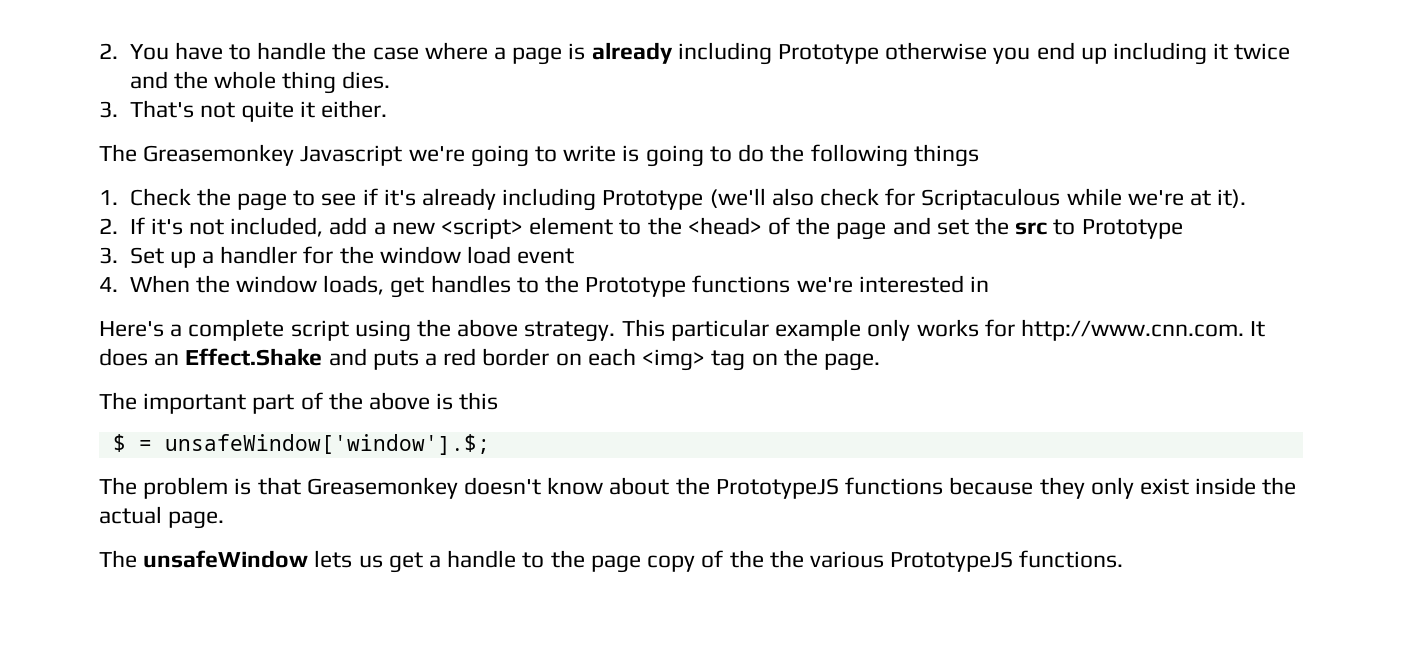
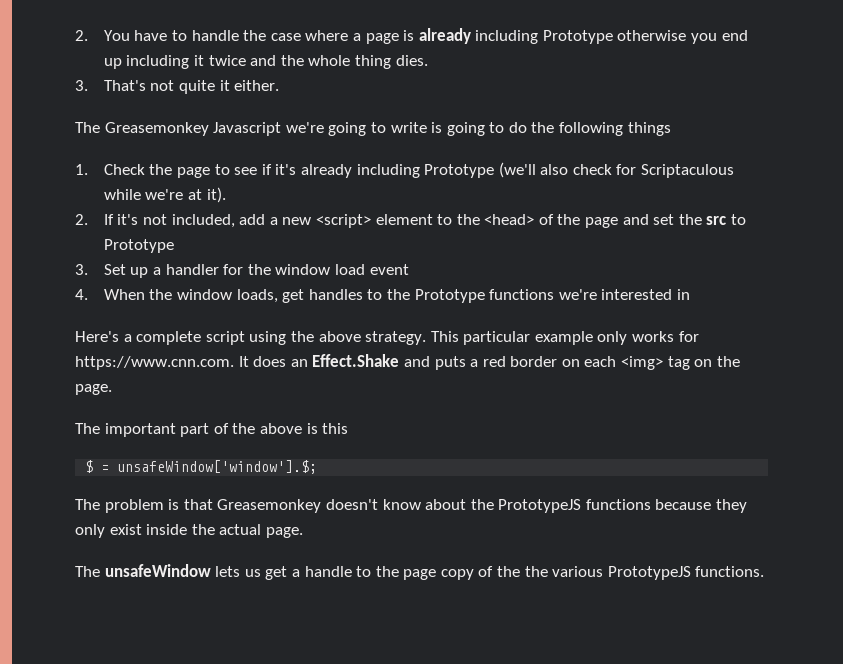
- This particular example only works for http://www.cnn.com. It does an Effect.Shake and puts a red border on each <img> tag on the page.
+ This particular example only works for https://www.cnn.com. It does an Effect.Shake and puts a red border on each <img> tag on the page.

